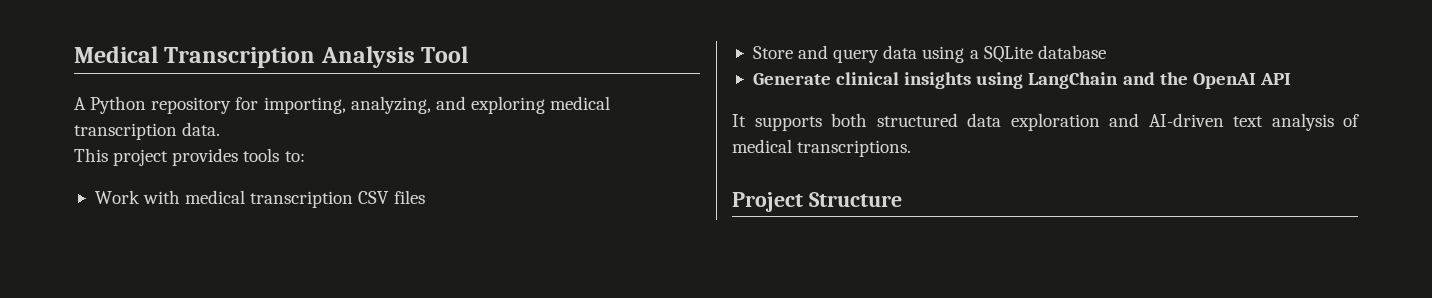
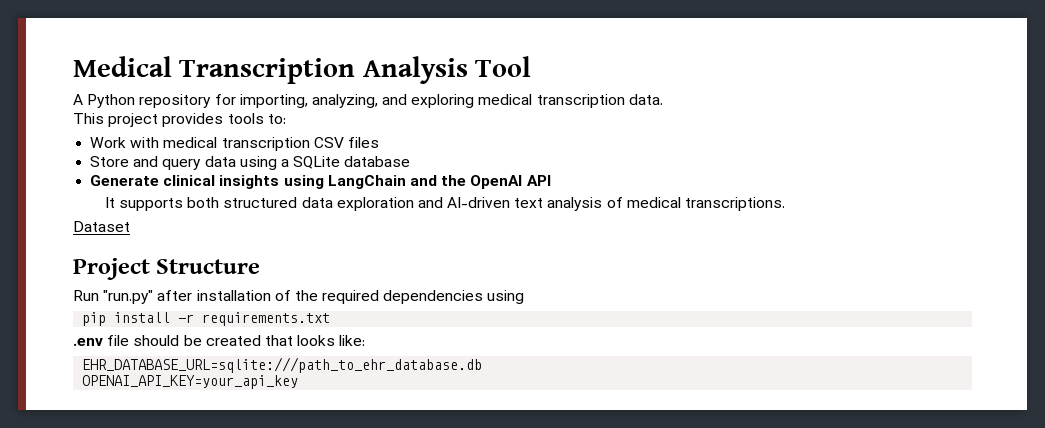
+ Dataset
+ Run "run.py" after installation of the required dependencies using
+ pip install -r requirements.txt
+ .env file should be created that looks like:
+ EHR_DATABASE_URL=sqlite:///path_to_ehr_database.db
+ OPENAI_API_KEY=your_api_key

